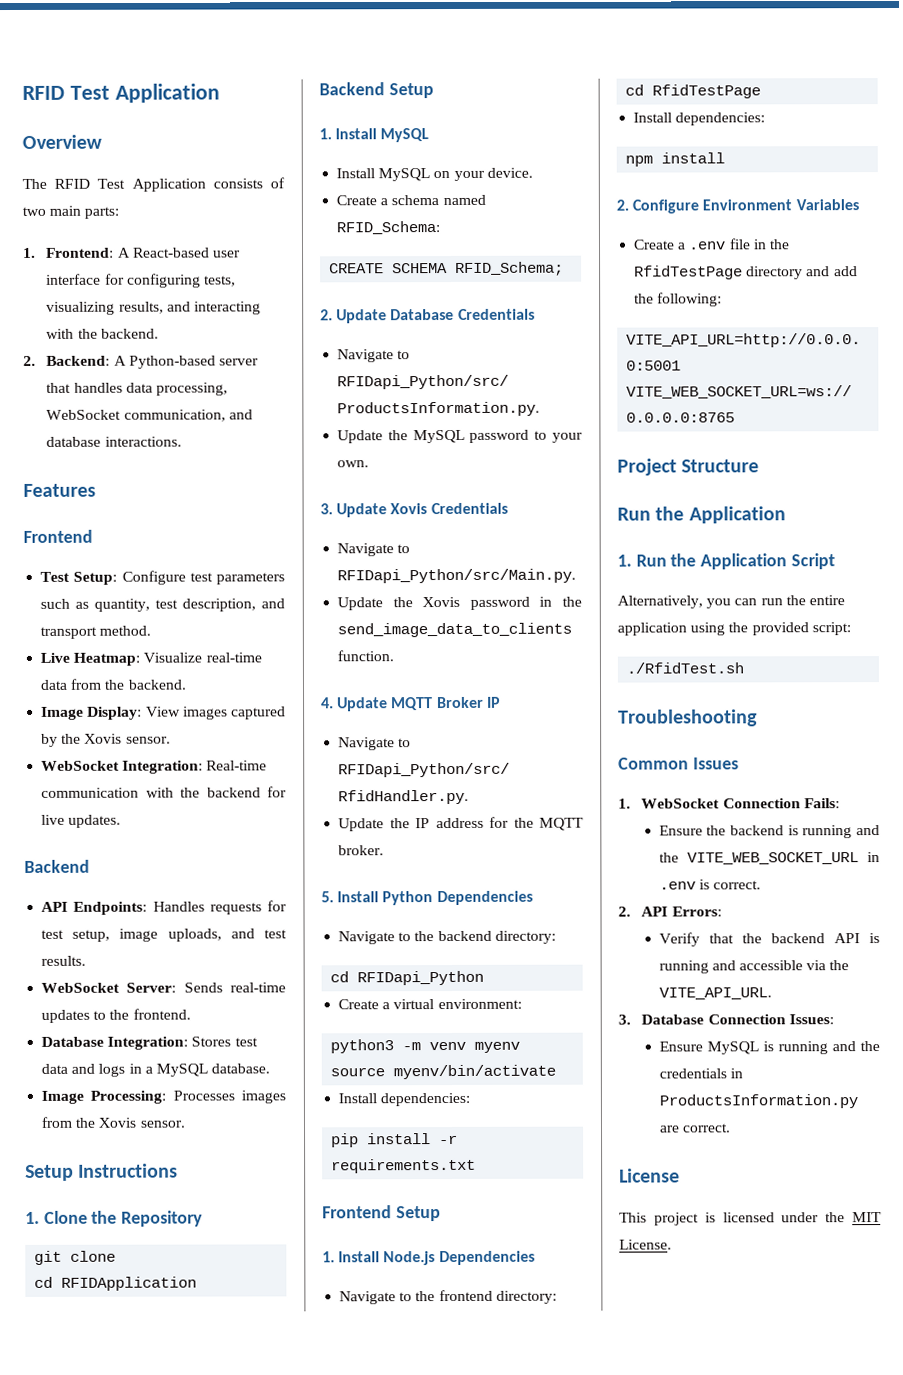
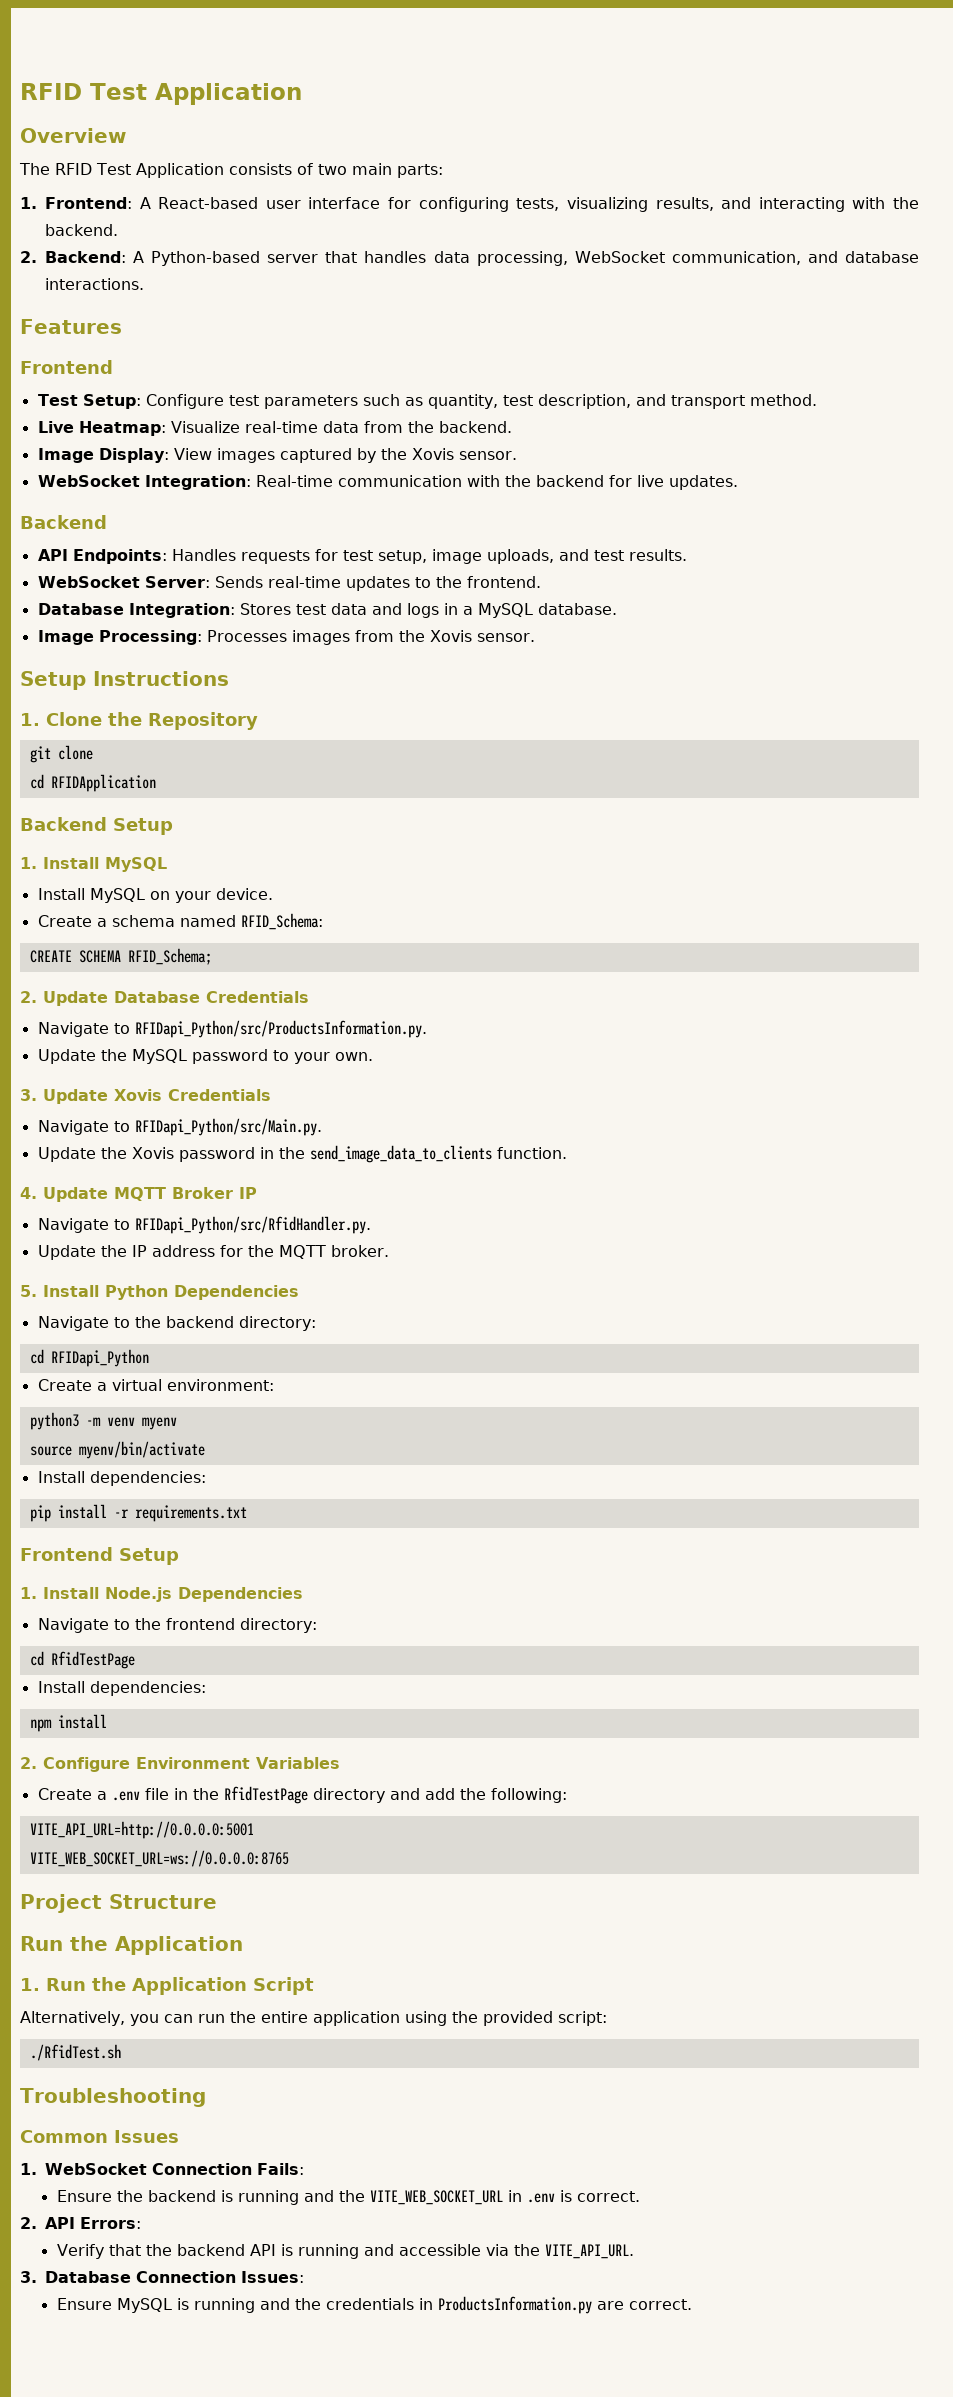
- License
- This project is licensed under the MIT License.

